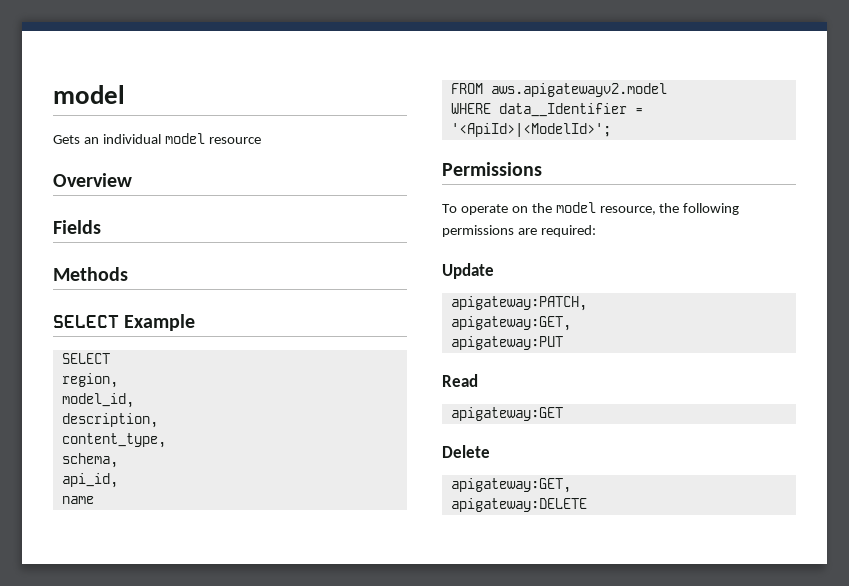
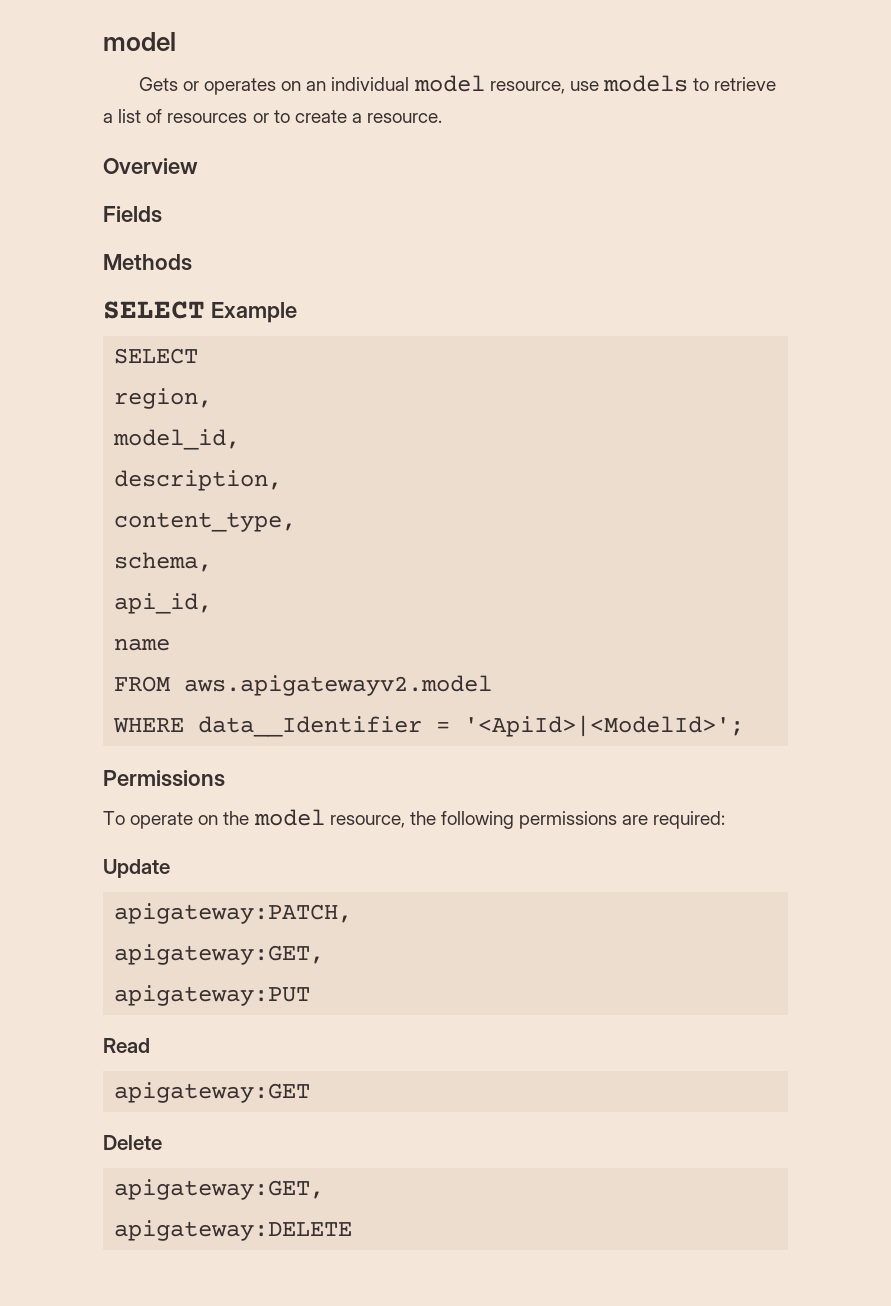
- Gets an individual model resource
+ Gets or operates on an individual model resource, use models to retrieve a list of resources or to create a resource.

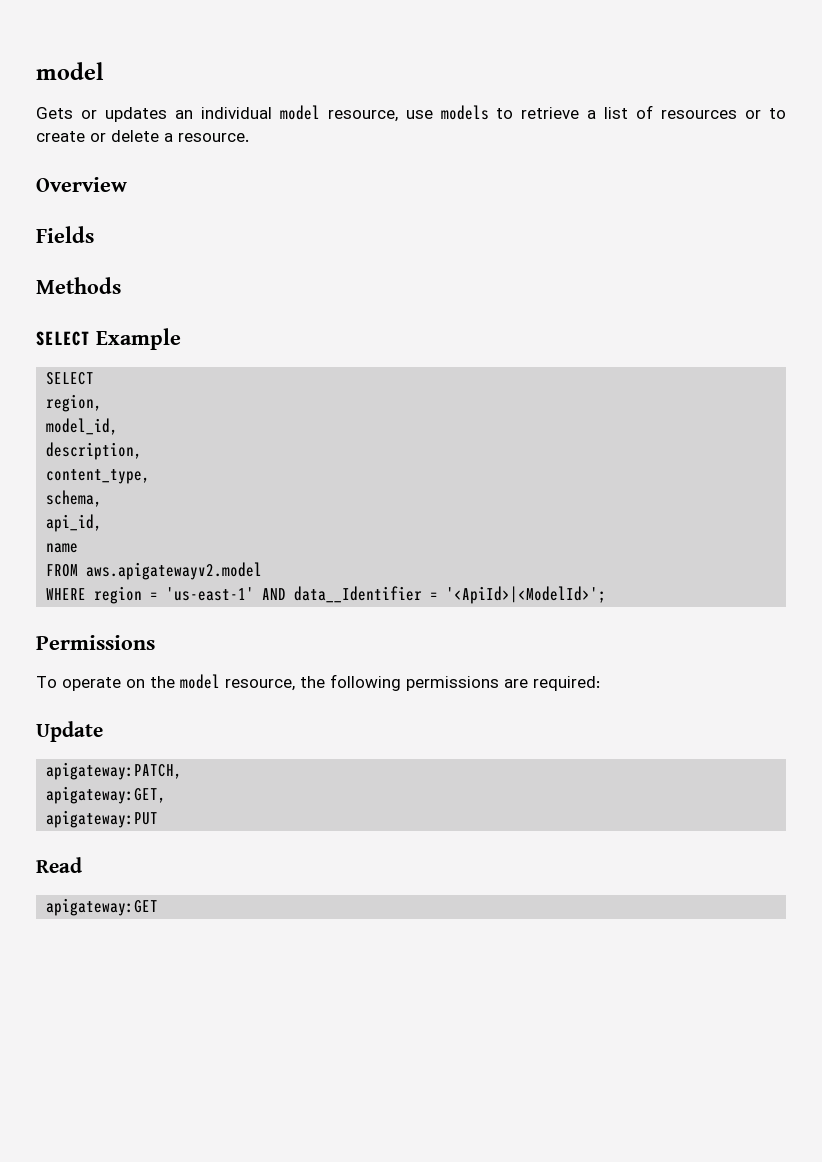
- Gets or operates on an individual model resource, use models to retrieve a list of resources or to create a resource.
+ Gets or updates an individual model resource, use models to retrieve a list of resources or to create or delete a resource.
- WHERE data__Identifier = '<ApiId>|<ModelId>';
+ WHERE region = 'us-east-1' AND data__Identifier = '<ApiId>|<ModelId>';
- Delete
- apigateway:GET,
- apigateway:DELETE

